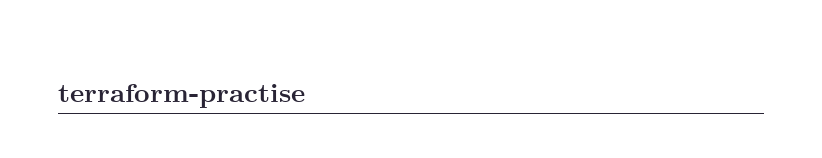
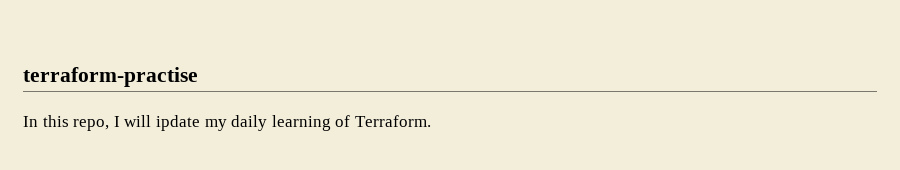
+ In this repo, I will ipdate my daily learning of Terraform.

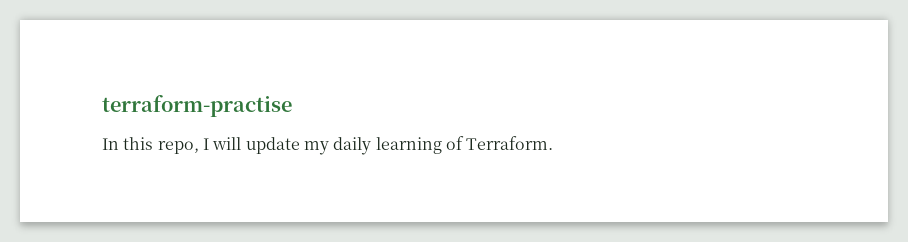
- In this repo, I will ipdate my daily learning of Terraform.
+ In this repo, I will update my daily learning of Terraform.

